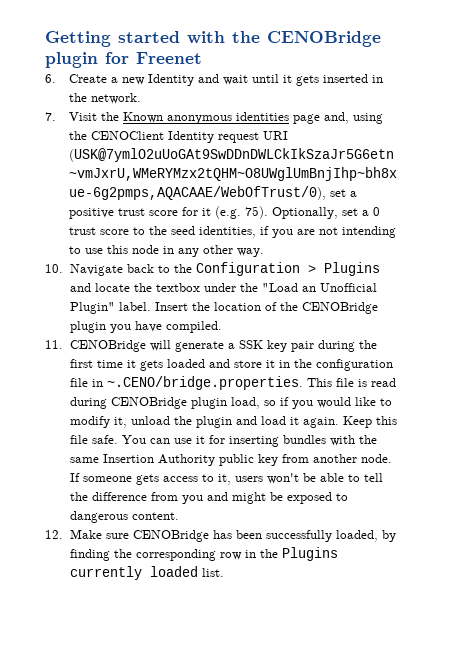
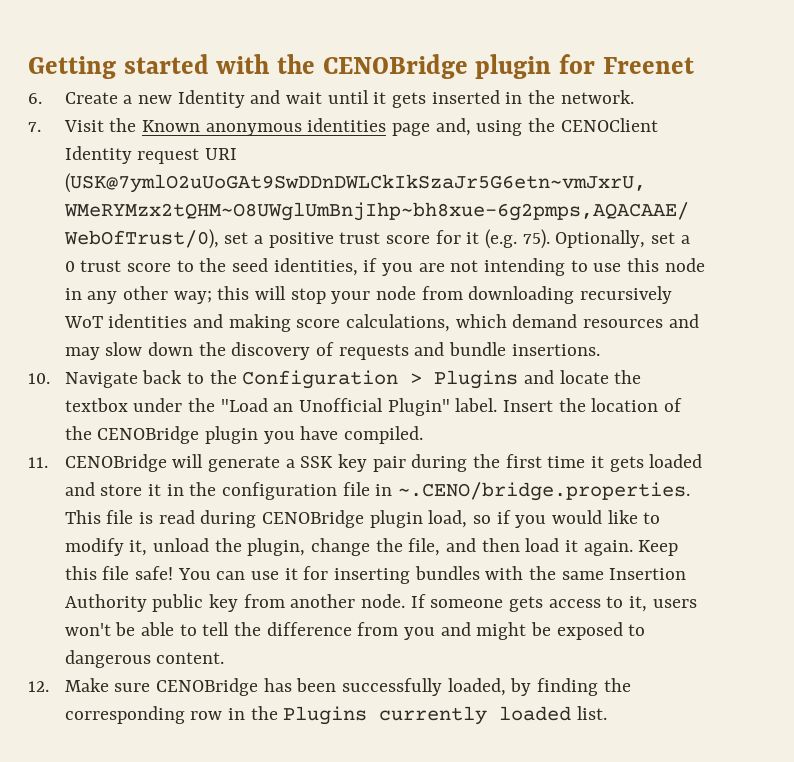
- Optionally, set a 0 trust score to the seed identities, if you are not intending to use this node in any other way.
+ Optionally, set a 0 trust score to the seed identities, if you are not intending to use this node in any other way; this will stop your node from downloading recursively WoT identities and making score calculations, which demand resources and may slow down the discovery of requests and bundle insertions.
- 11. CENOBridge will generate a SSK key pair during the first time it gets loaded and store it in the configuration file in ~.CENO/bridge.properties. This file is read during CENOBridge plugin load, so if you would like to modify it, unload the plugin and load it again.
+ 11. CENOBridge will generate a SSK key pair during the first time it gets loaded and store it in the configuration file in ~.CENO/bridge.properties. This file is read during CENOBridge plugin load, so if you would like to modify it, unload the plugin, change the file, and then load it again.
- Keep this file safe.
+ Keep this file safe!

